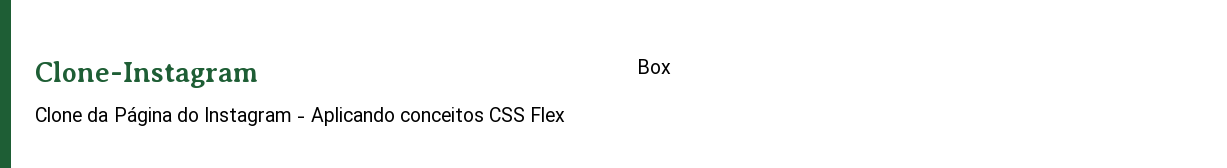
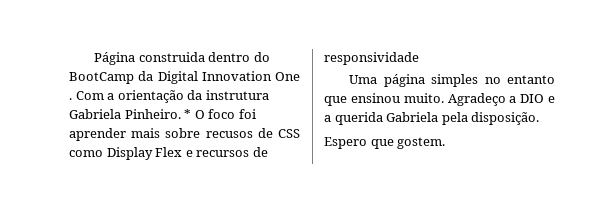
- Clone-Instagram
- Clone da Página do Instagram - Aplicando conceitos CSS Flex Box
+ Página construida dentro do BootCamp da Digital Innovation One . Com a orientação da instrutura Gabriela Pinheiro. * O foco foi aprender mais sobre recusos de CSS como Display Flex e recursos de responsividade
+ Uma página simples no entanto que ensinou muito. Agradeço a DIO e a querida Gabriela pela disposição.
+ Espero que gostem.

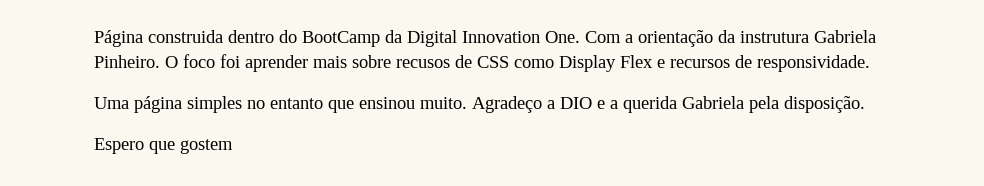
- Página construida dentro do BootCamp da Digital Innovation One . Com a orientação da instrutura Gabriela Pinheiro.
+ Página construida dentro do BootCamp da Digital Innovation One. Com a orientação da instrutura Gabriela Pinheiro.
- * O foco foi aprender mais sobre recusos de CSS como Display Flex e recursos de responsividade
+ O foco foi aprender mais sobre recusos de CSS como Display Flex e recursos de responsividade.
- Espero que gostem.
+ Espero que gostem

